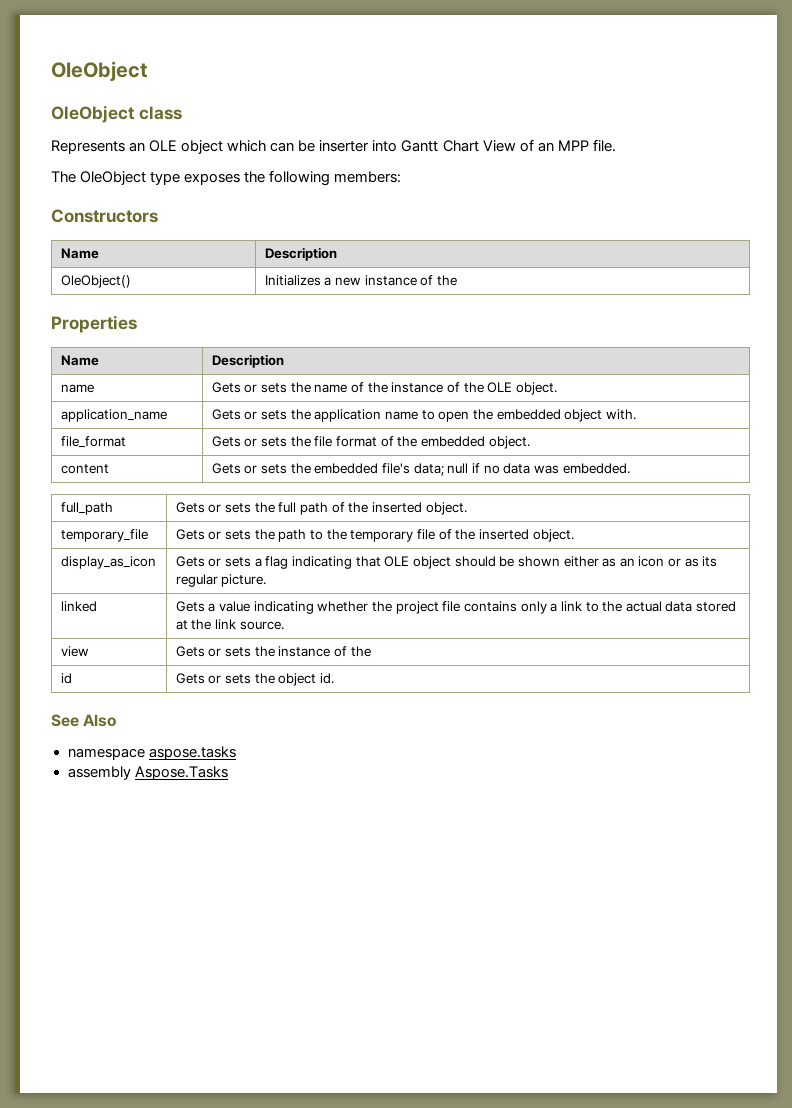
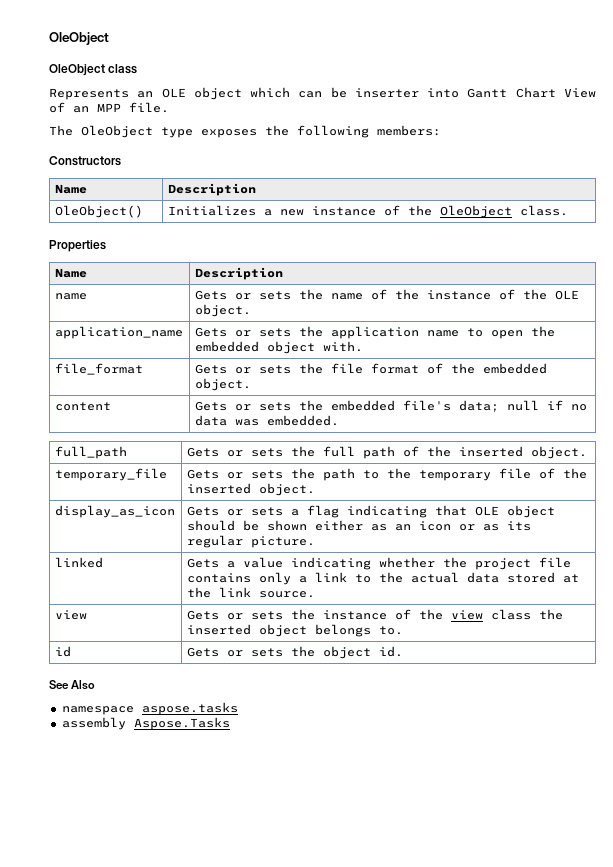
- OleObject() | Initializes a new instance of the
+ OleObject() | Initializes a new instance of the OleObject class.
- view | Gets or sets the instance of the
+ view | Gets or sets the instance of the view class the inserted object belongs to.

